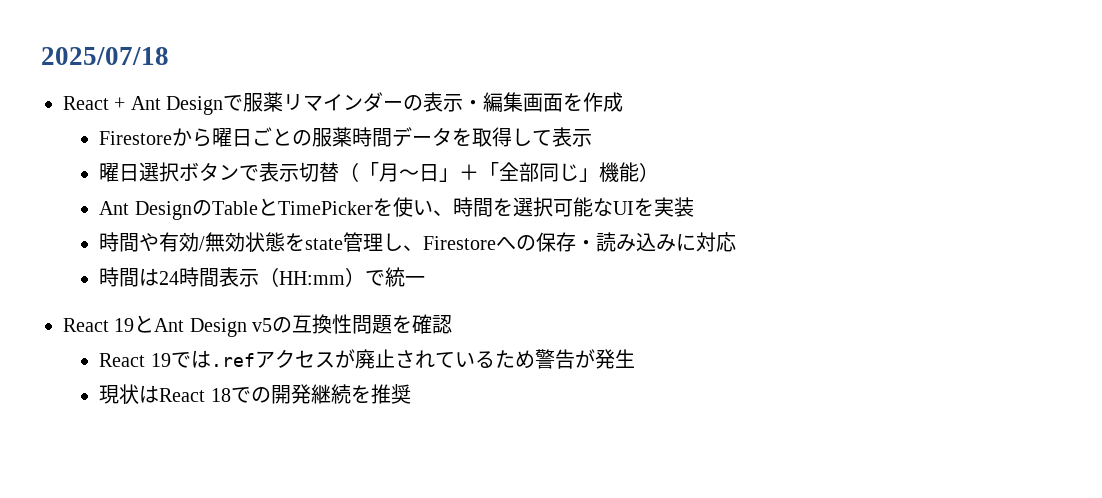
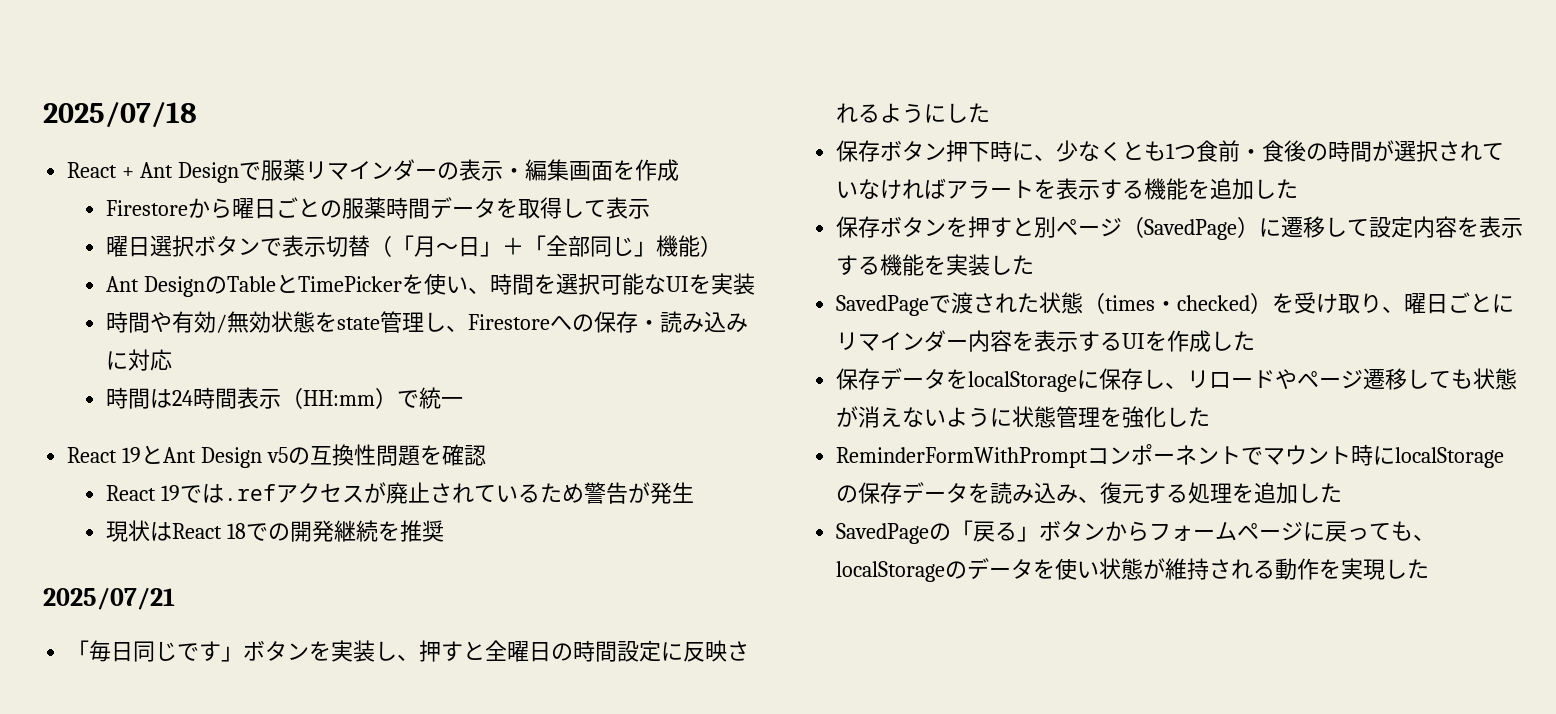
+ 2025/07/21
+ 「毎日同じです」ボタンを実装し、押すと全曜日の時間設定に反映されるようにした
+ 保存ボタン押下時に、少なくとも1つ食前・食後の時間が選択されていなければアラートを表示する機能を追加した
+ 保存ボタンを押すと別ページ（SavedPage）に遷移して設定内容を表示する機能を実装した
+ SavedPageで渡された状態（times・checked）を受け取り、曜日ごとにリマインダー内容を表示するUIを作成した
+ 保存データをlocalStorageに保存し、リロードやページ遷移しても状態が消えないように状態管理を強化した
+ ReminderFormWithPromptコンポーネントでマウント時にlocalStorageの保存データを読み込み、復元する処理を追加した
+ SavedPageの「戻る」ボタンからフォームページに戻っても、localStorageのデータを使い状態が維持される動作を実現した

